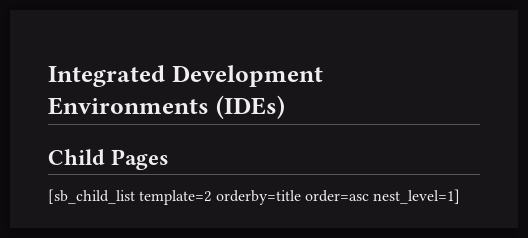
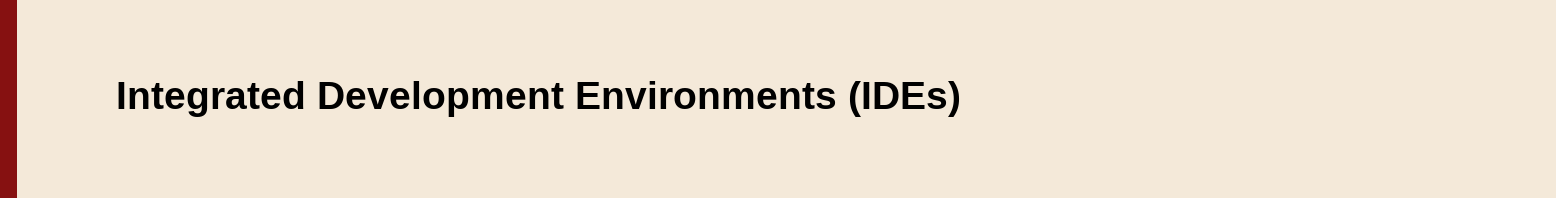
- Child Pages
- [sb_child_list template=2 orderby=title order=asc nest_level=1]

